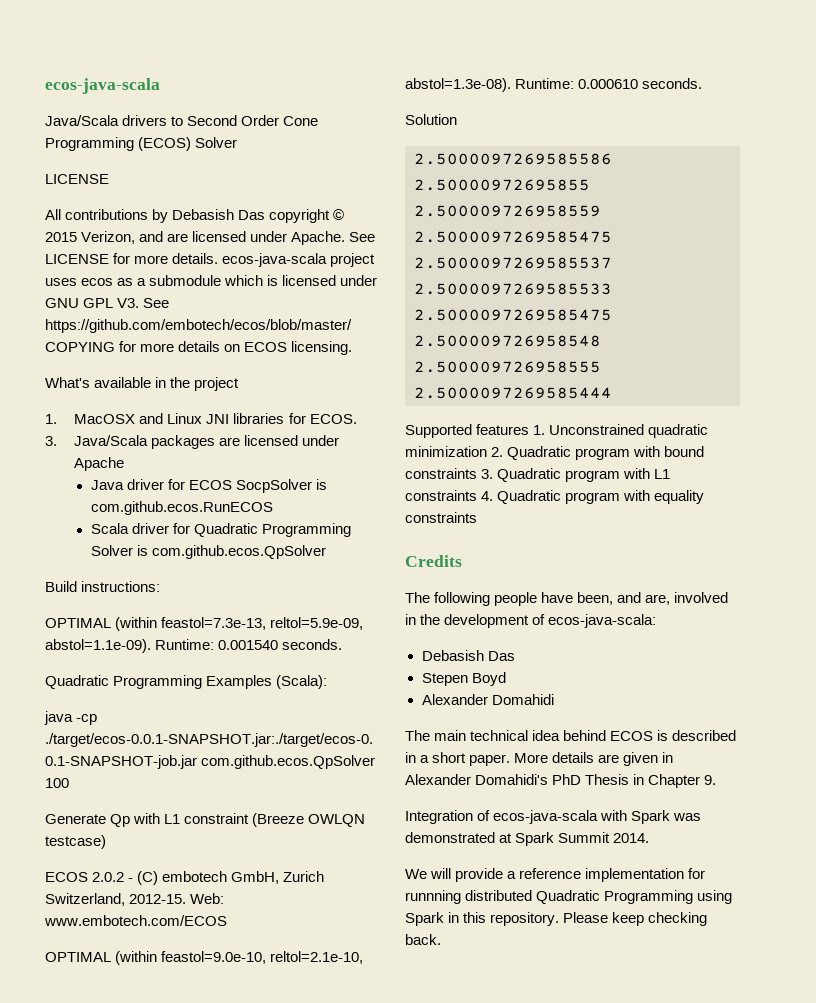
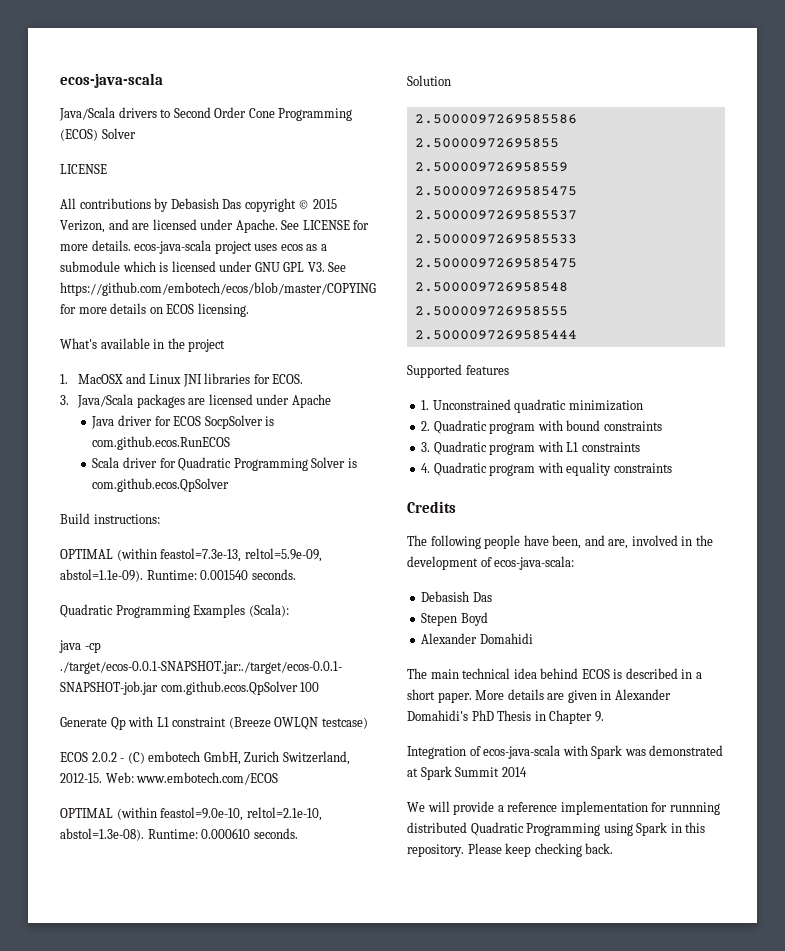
- Supported features 1. Unconstrained quadratic minimization 2. Quadratic program with bound constraints 3. Quadratic program with L1 constraints 4. Quadratic program with equality constraints
+ Supported features
+ 1. Unconstrained quadratic minimization
+ 2. Quadratic program with bound constraints
+ 3. Quadratic program with L1 constraints
+ 4. Quadratic program with equality constraints
- Integration of ecos-java-scala with Spark was demonstrated at Spark Summit 2014.
+ Integration of ecos-java-scala with Spark was demonstrated at Spark Summit 2014

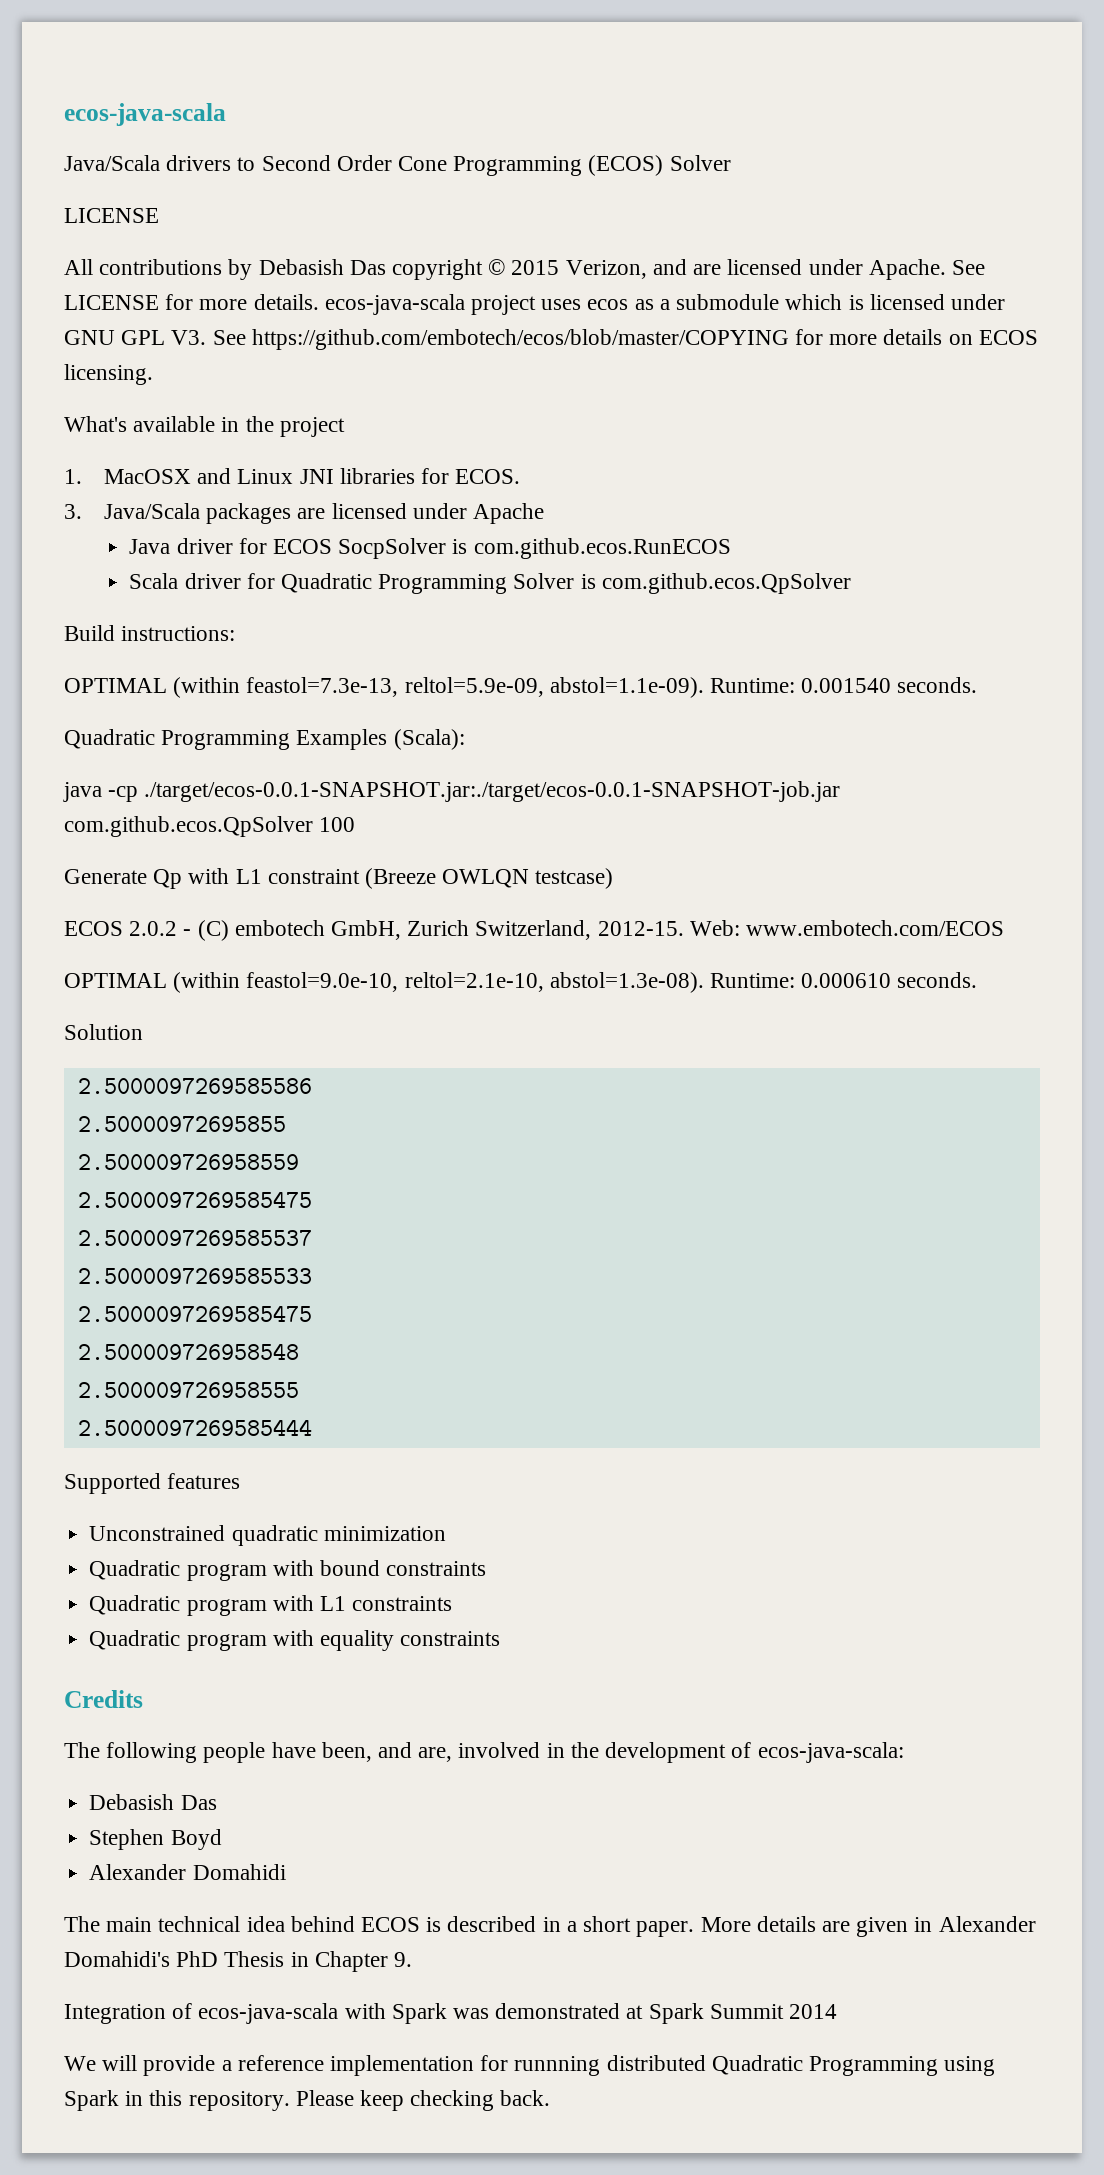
- 1. Unconstrained quadratic minimization
+ Unconstrained quadratic minimization
- 2. Quadratic program with bound constraints
+ Quadratic program with bound constraints
- 3. Quadratic program with L1 constraints
+ Quadratic program with L1 constraints
- 4. Quadratic program with equality constraints
+ Quadratic program with equality constraints
- Stepen Boyd
+ Stephen Boyd

